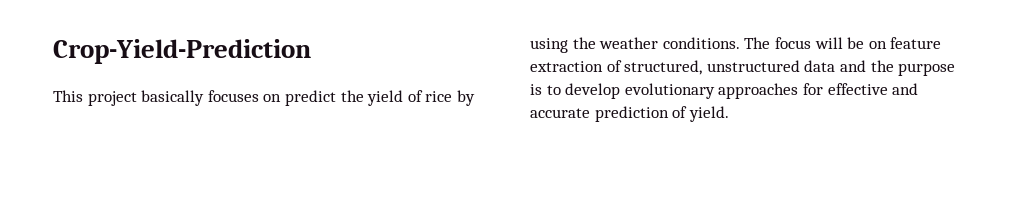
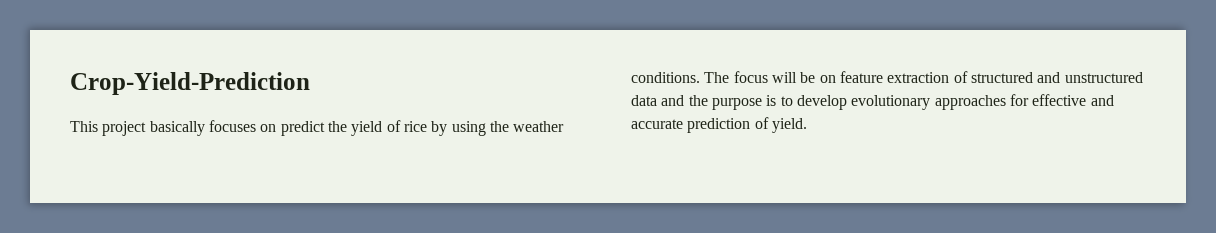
- The focus will be on feature extraction of structured, unstructured data and the purpose is to develop evolutionary approaches for effective and accurate prediction of yield.
+ The focus will be on feature extraction of structured and unstructured data and the purpose is to develop evolutionary approaches for effective and accurate prediction of yield.

